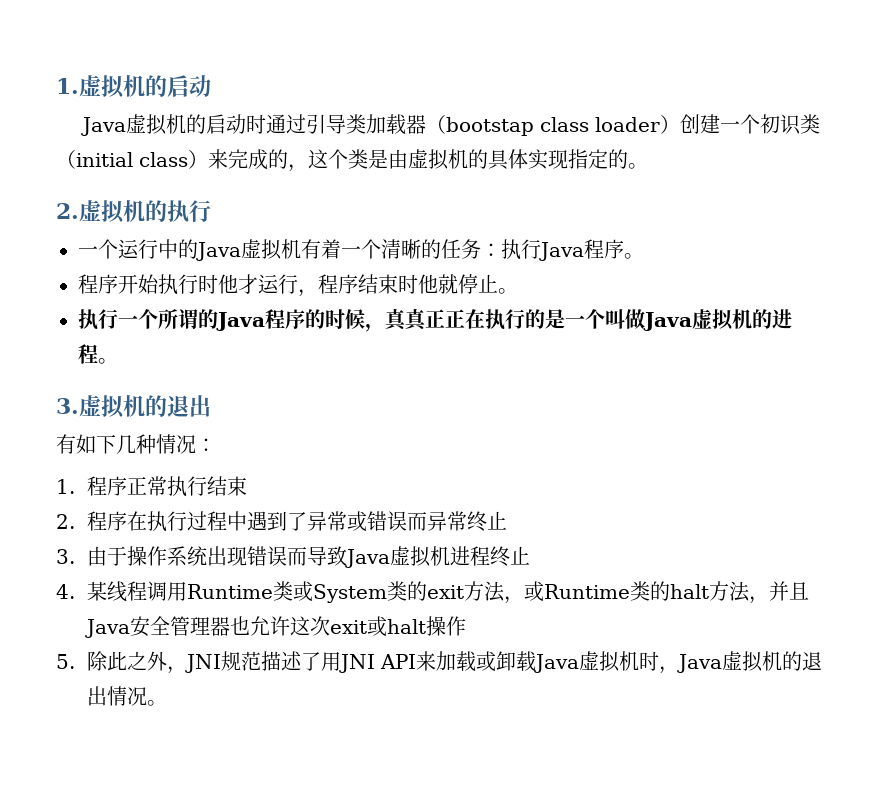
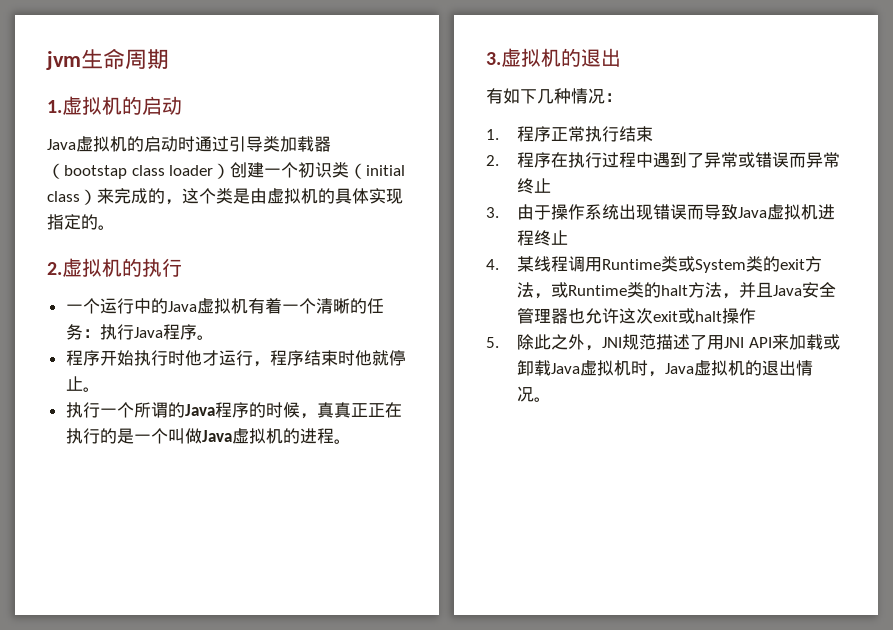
+ jvm生命周期

